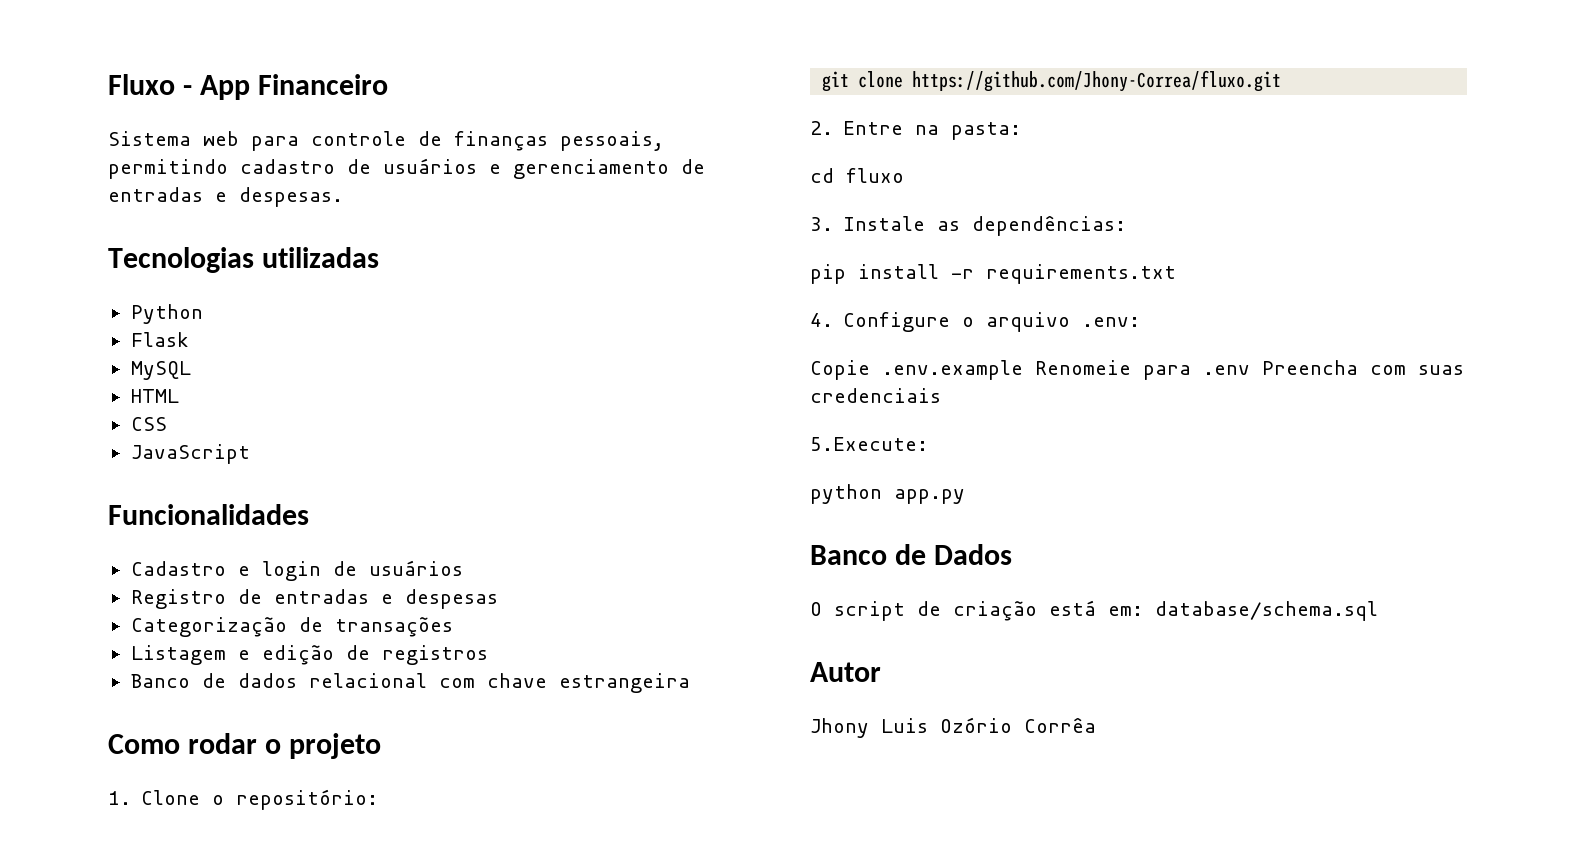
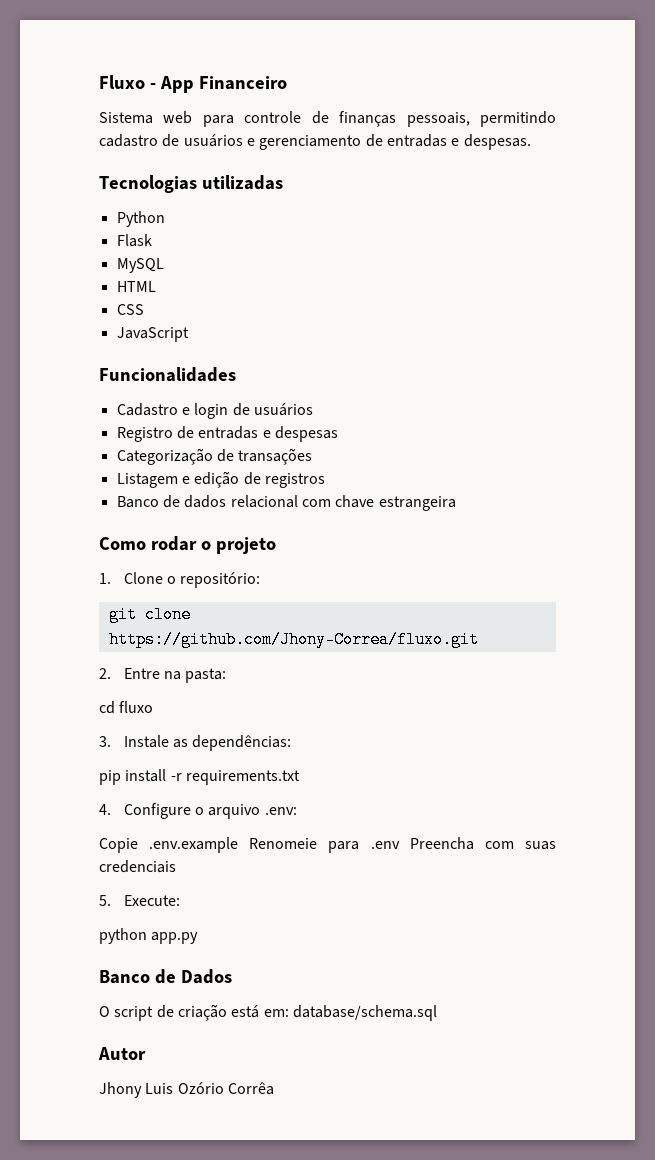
- 5.Execute:
+ 5. Execute:

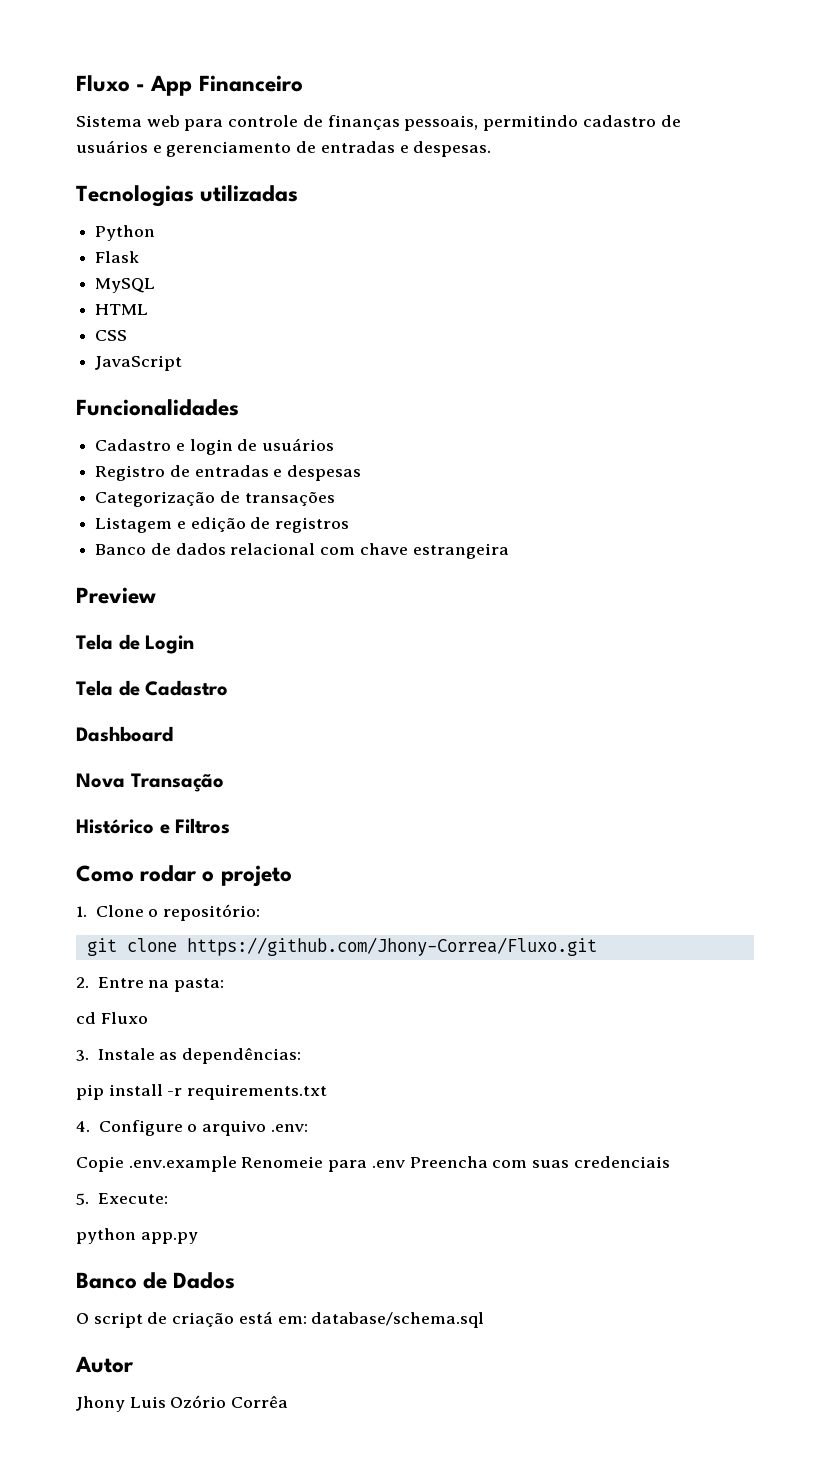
+ Preview
+ Tela de Login
+ Tela de Cadastro
+ Dashboard
+ Nova Transação
+ Histórico e Filtros
- git clone https://github.com/Jhony-Correa/fluxo.git
+ git clone https://github.com/Jhony-Correa/Fluxo.git
- cd fluxo
+ cd Fluxo

